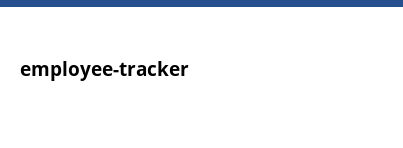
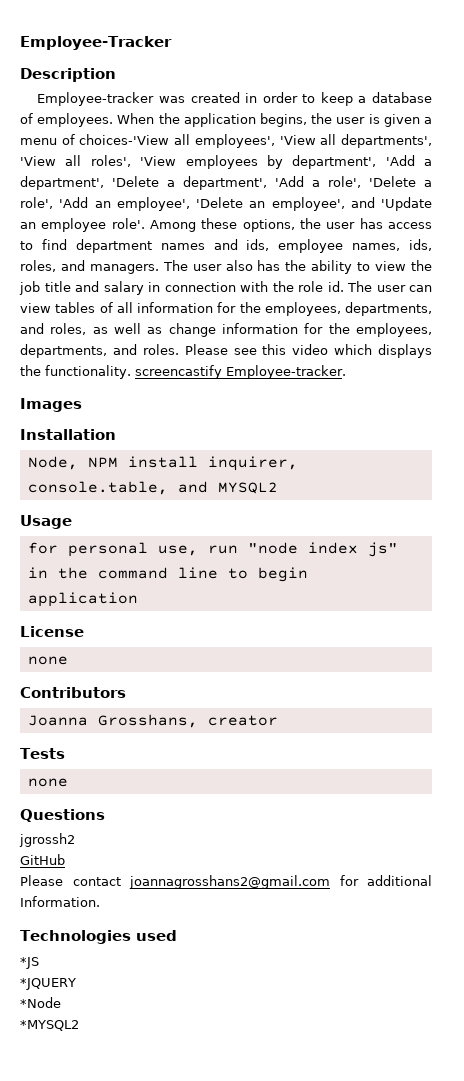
- employee-tracker
+ Employee-Tracker
+ Description
+ Employee-tracker was created in order to keep a database of employees. When the application begins, the user is given a menu of choices-'View all employees', 'View all departments', 'View all roles', 'View employees by department', 'Add a department', 'Delete a department', 'Add a role', 'Delete a role', 'Add an employee', 'Delete an employee', and 'Update an employee role'. Among these options, the user has access to find department names and ids, employee names, ids, roles, and managers. The user also has the ability to view the job title and salary in connection with the role id. The user can view tables of all information for the employees, departments, and roles, as well as change information for the employees, departments, and roles. Please see this video which displays the functionality. screencastify Employee-tracker.
+ Images
+ Installation
+ Node, NPM install inquirer, console.table, and MYSQL2
+ Usage
+ for personal use, run "node index js" in the command line to begin application
+ License
+ none
+ Contributors
+ Joanna Grosshans, creator
+ Tests
+ none
+ Questions
+ jgrossh2
+ GitHub
+ Please contact joannagrosshans2@gmail.com for additional Information.
+ Technologies used
+ *JS
+ *JQUERY
+ *Node
+ *MYSQL2

